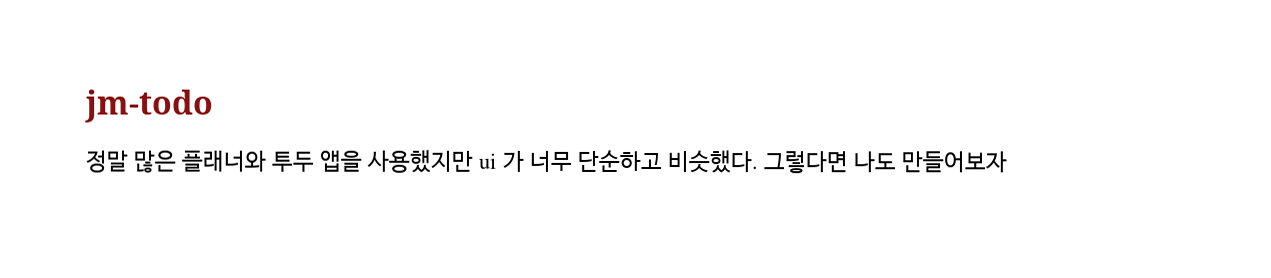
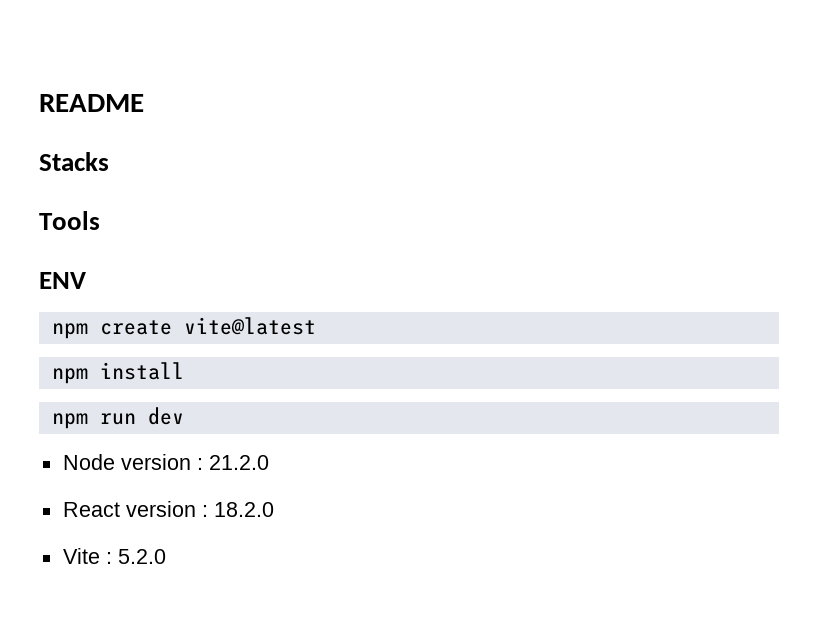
- jm-todo
- 정말 많은 플래너와 투두 앱을 사용했지만 ui 가 너무 단순하고 비슷했다. 그렇다면 나도 만들어보자
+ README
+ Stacks
+ Tools
+ ENV
+ npm create vite@latest
+ npm install
+ npm run dev
+ Node version : 21.2.0
+ React version : 18.2.0
+ Vite : 5.2.0

